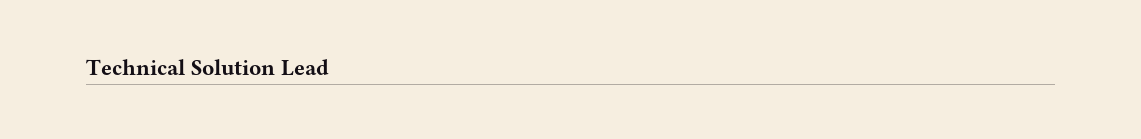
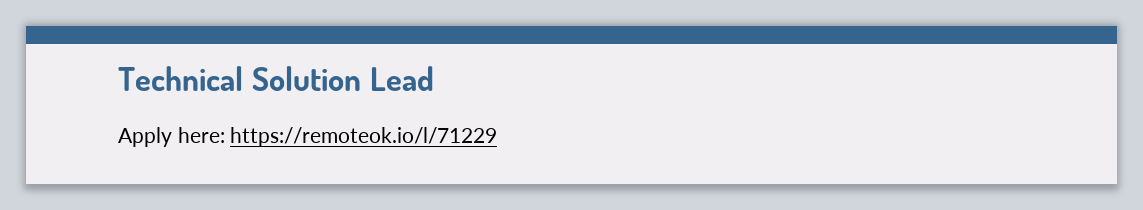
+ Apply here: https://remoteok.io/l/71229

